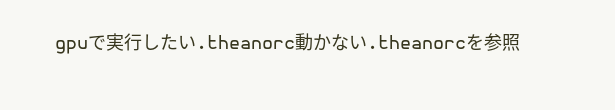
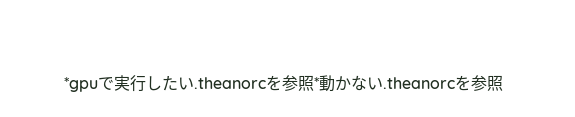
- gpuで実行したい.theanorc動かない.theanorcを参照
+ *gpuで実行したい.theanorcを参照*動かない.theanorcを参照

